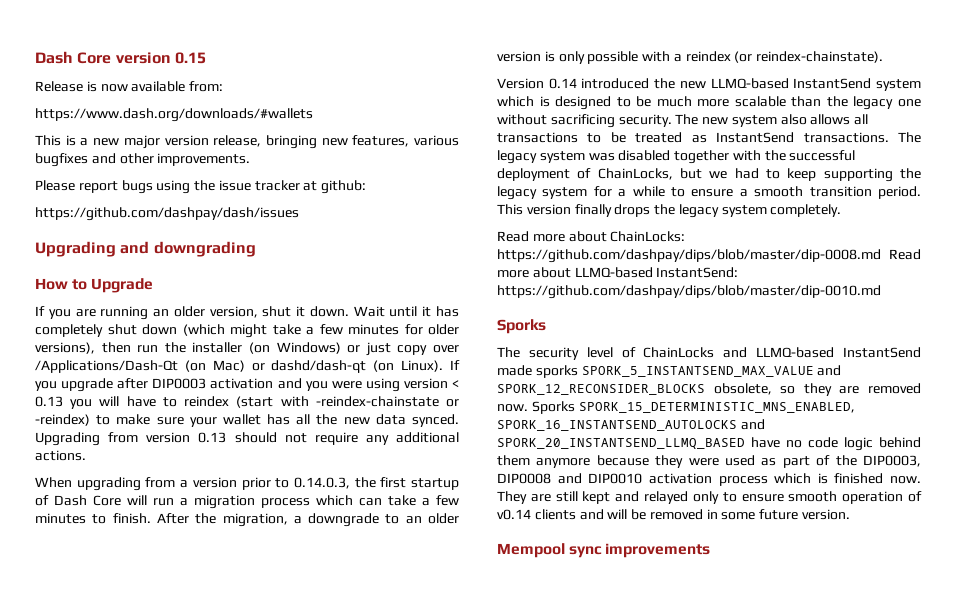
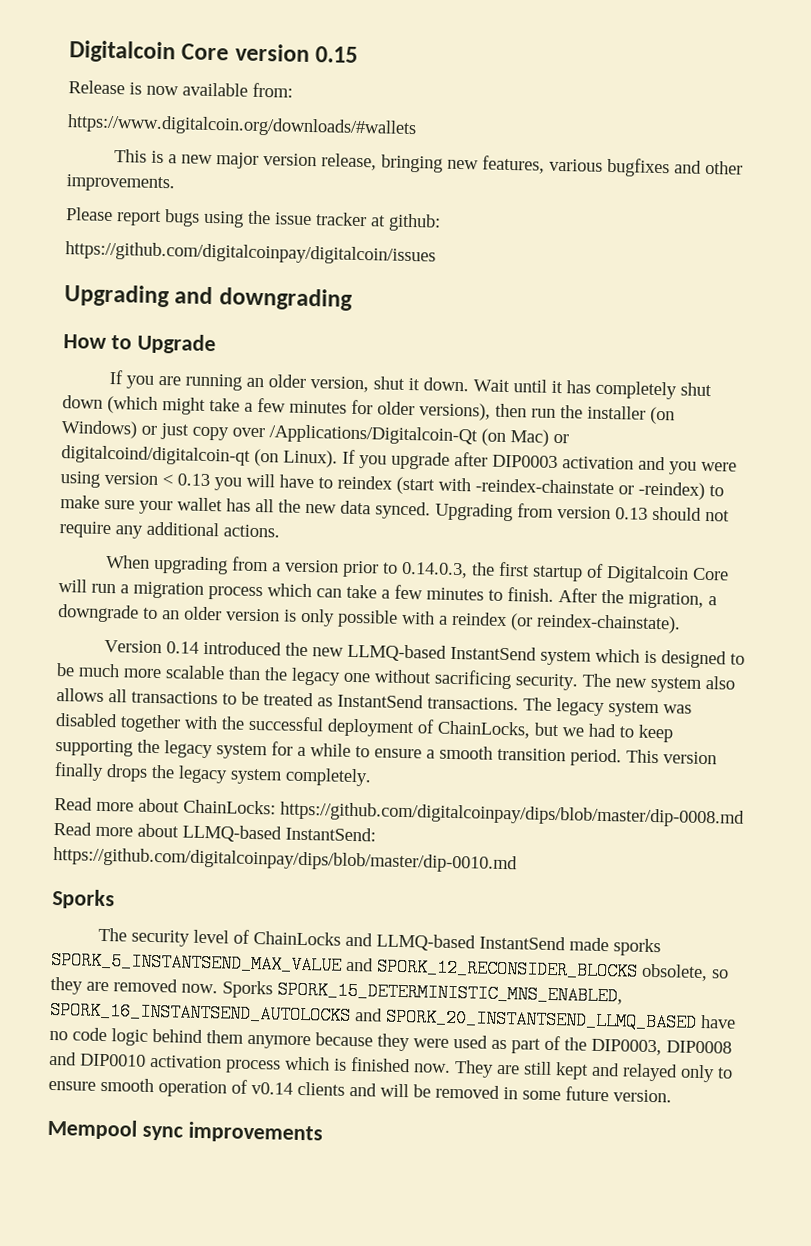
- Dash Core version 0.15
+ Digitalcoin Core version 0.15
- https://www.dash.org/downloads/#wallets
+ https://www.digitalcoin.org/downloads/#wallets
- https://github.com/dashpay/dash/issues
+ https://github.com/digitalcoinpay/digitalcoin/issues
- Wait until it has completely shut down (which might take a few minutes for older versions), then run the installer (on Windows) or just copy over /Applications/Dash-Qt (on Mac) or dashd/dash-qt (on Linux).
+ Wait until it has completely shut down (which might take a few minutes for older versions), then run the installer (on Windows) or just copy over /Applications/Digitalcoin-Qt (on Mac) or digitalcoind/digitalcoin-qt (on Linux).
- When upgrading from a version prior to 0.14.0.3, the first startup of Dash Core will run a migration process which can take a few minutes to finish.
+ When upgrading from a version prior to 0.14.0.3, the first startup of Digitalcoin Core will run a migration process which can take a few minutes to finish.
- Read more about ChainLocks: https://github.com/dashpay/dips/blob/master/dip-0008.md Read more about LLMQ-based InstantSend: https://github.com/dashpay/dips/blob/master/dip-0010.md
+ Read more about ChainLocks: https://github.com/digitalcoinpay/dips/blob/master/dip-0008.md Read more about LLMQ-based InstantSend: https://github.com/digitalcoinpay/dips/blob/master/dip-0010.md

